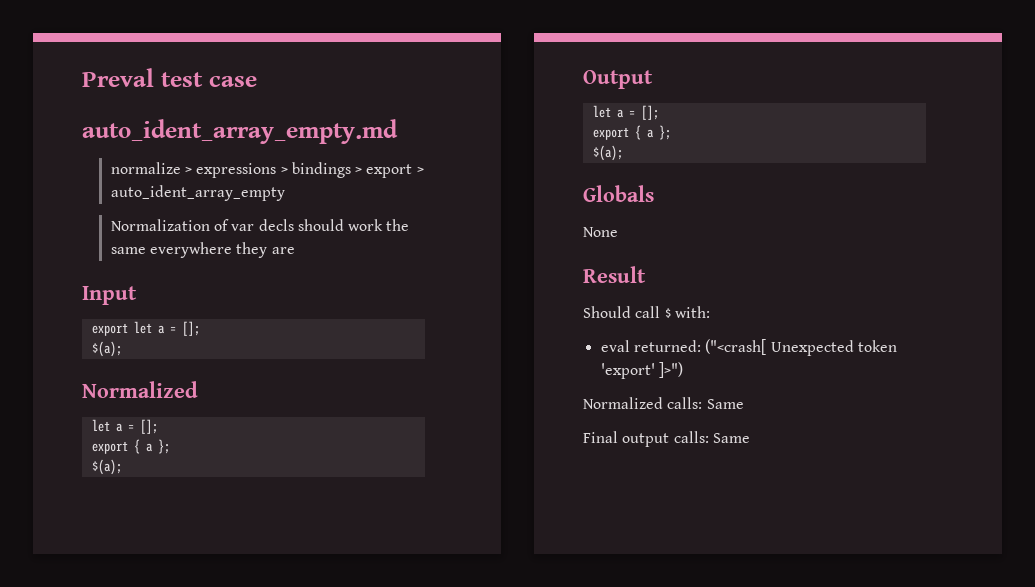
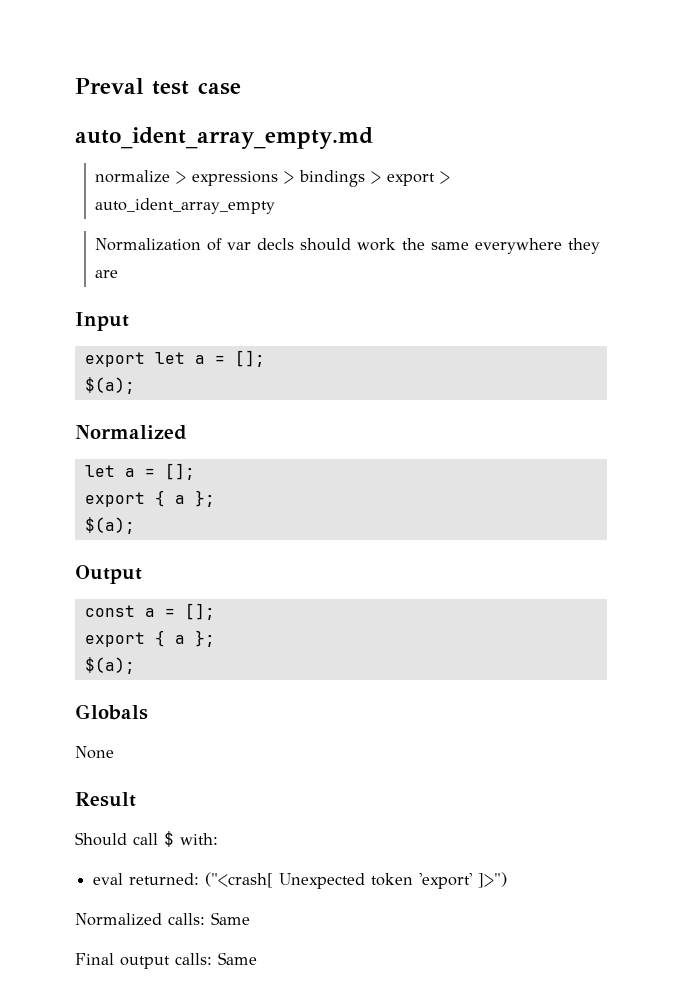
  Output
- let a = [];
+ const a = [];

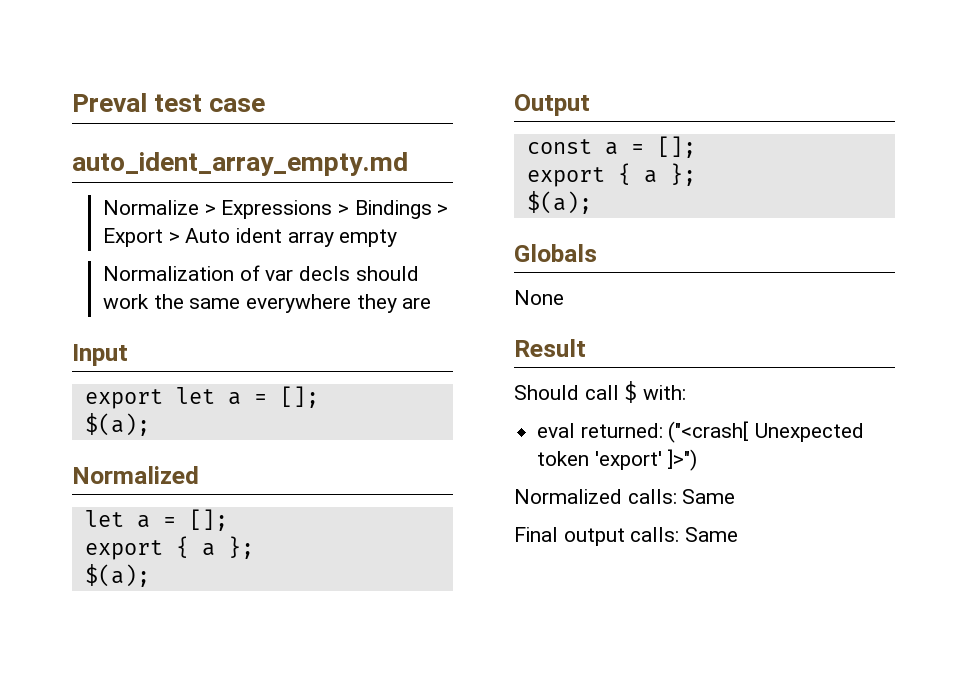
- normalize > expressions > bindings > export > auto_ident_array_empty
+ Normalize > Expressions > Bindings > Export > Auto ident array empty

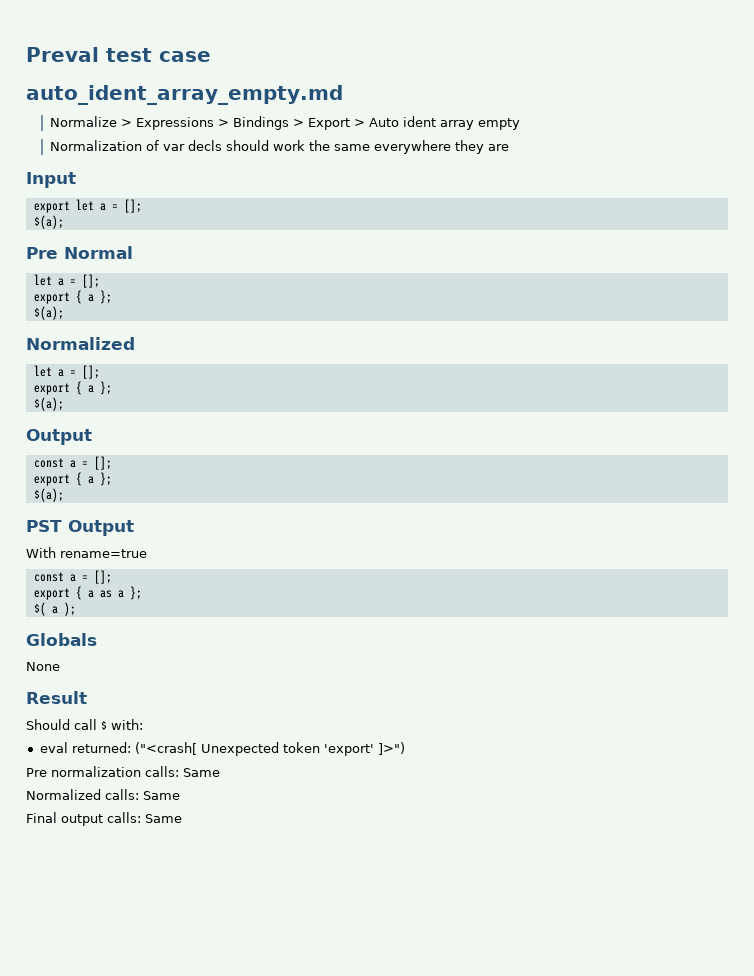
+ Pre Normal
+ let a = [];
+ export { a };
+ $(a);
+ PST Output
+ With rename=true
+ const a = [];
+ export { a as a };
+ $( a );
+ Pre normalization calls: Same

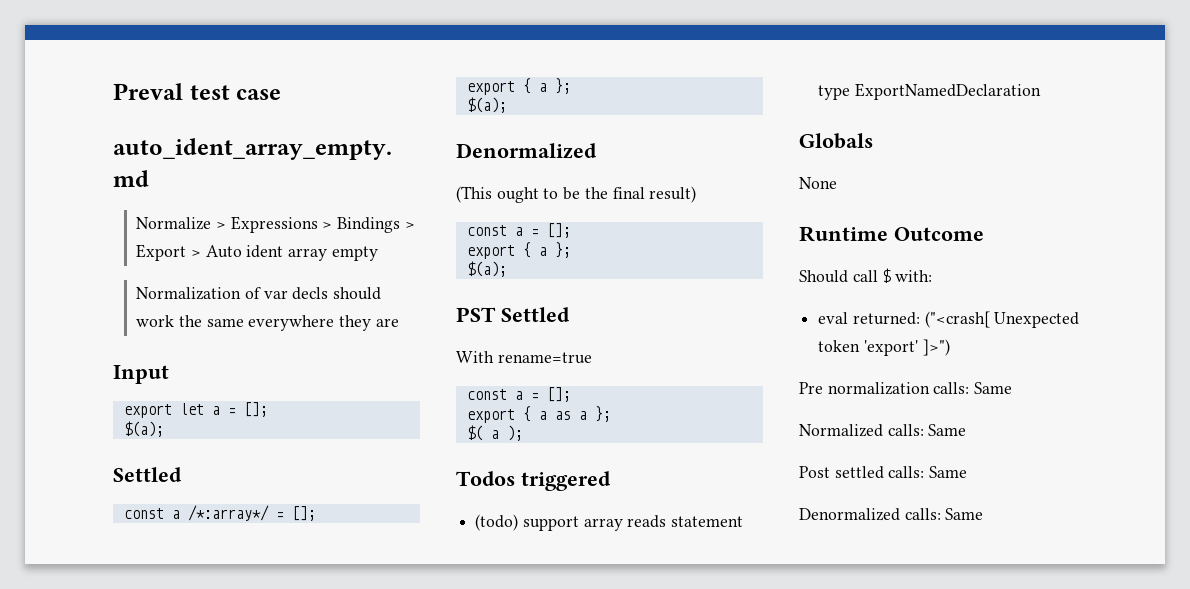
  export let a = [];
  $(a);
- Pre Normal
- let a = [];
+ Settled
+ const a /*:array*/ = [];
  export { a };
  $(a);
- Normalized
- let a = [];
- export { a };
- $(a);
- Output
+ Denormalized
+ (This ought to be the final result)
- PST Output
+ PST Settled
+ Todos triggered
+ (todo) support array reads statement type ExportNamedDeclaration
- Result
+ Runtime Outcome
- Final output calls: Same
+ Post settled calls: Same
+ Denormalized calls: Same

